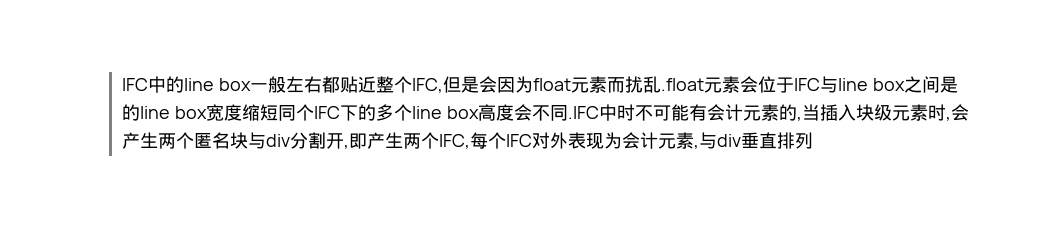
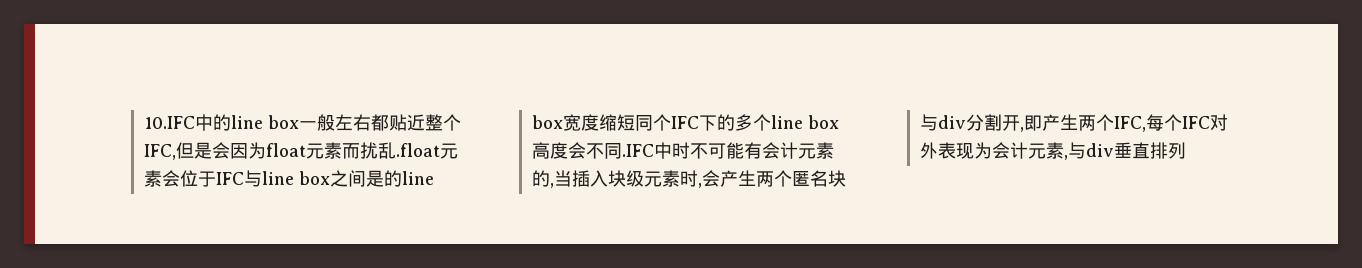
- IFC中的line box一般左右都贴近整个IFC,但是会因为float元素而扰乱.float元素会位于IFC与line box之间是的line box宽度缩短同个IFC下的多个line box高度会不同.IFC中时不可能有会计元素的,当插入块级元素时,会产生两个匿名块与div分割开,即产生两个IFC,每个IFC对外表现为会计元素,与div垂直排列
+ 10.IFC中的line box一般左右都贴近整个IFC,但是会因为float元素而扰乱.float元素会位于IFC与line box之间是的line box宽度缩短同个IFC下的多个line box高度会不同.IFC中时不可能有会计元素的,当插入块级元素时,会产生两个匿名块与div分割开,即产生两个IFC,每个IFC对外表现为会计元素,与div垂直排列

